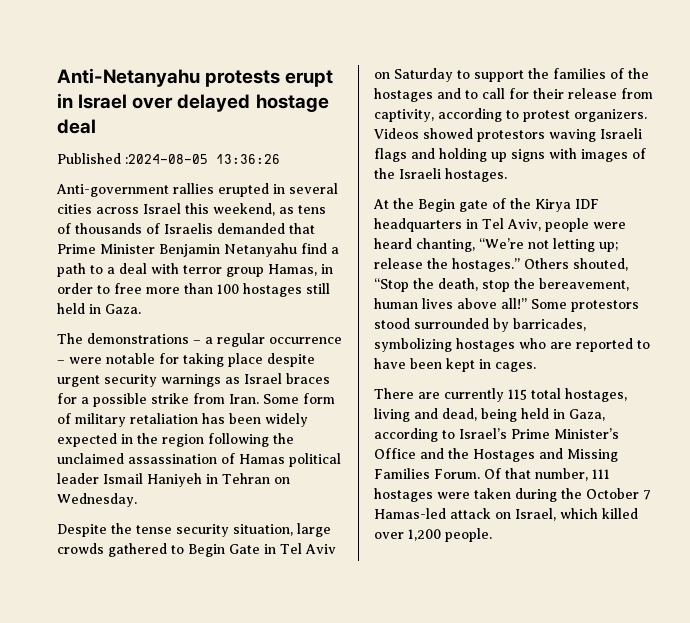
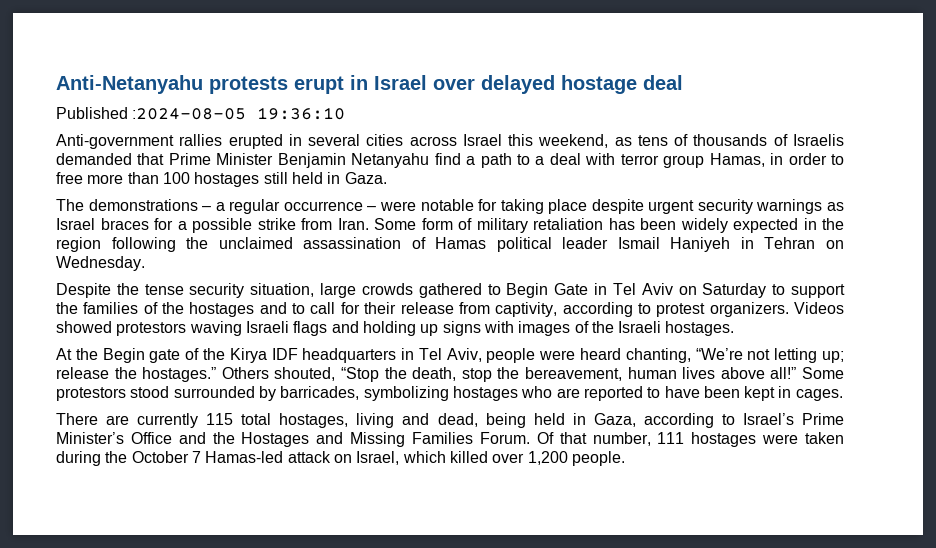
- Published :2024-08-05 13:36:26
+ Published :2024-08-05 19:36:10

